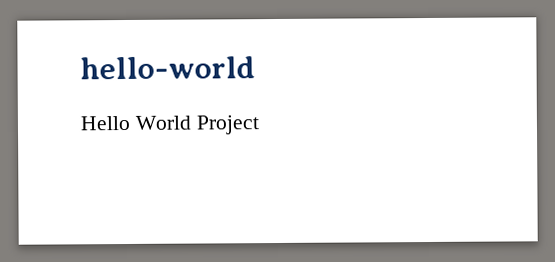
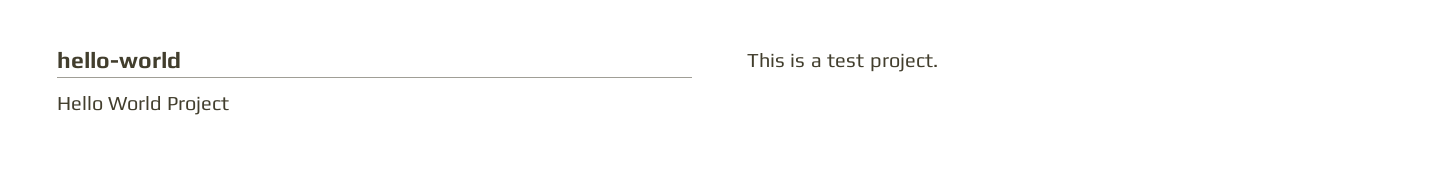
+ This is a test project.

